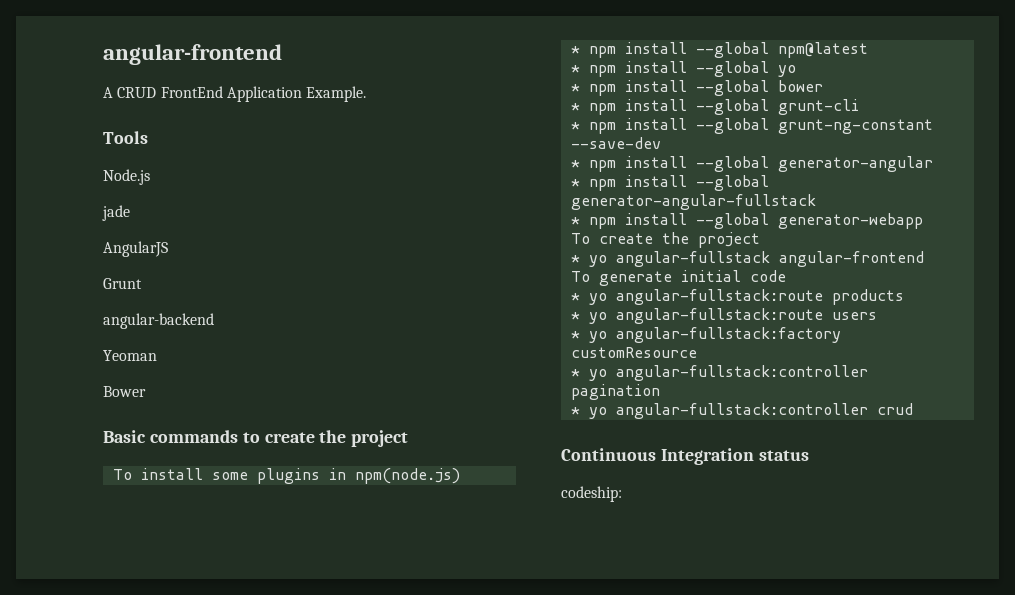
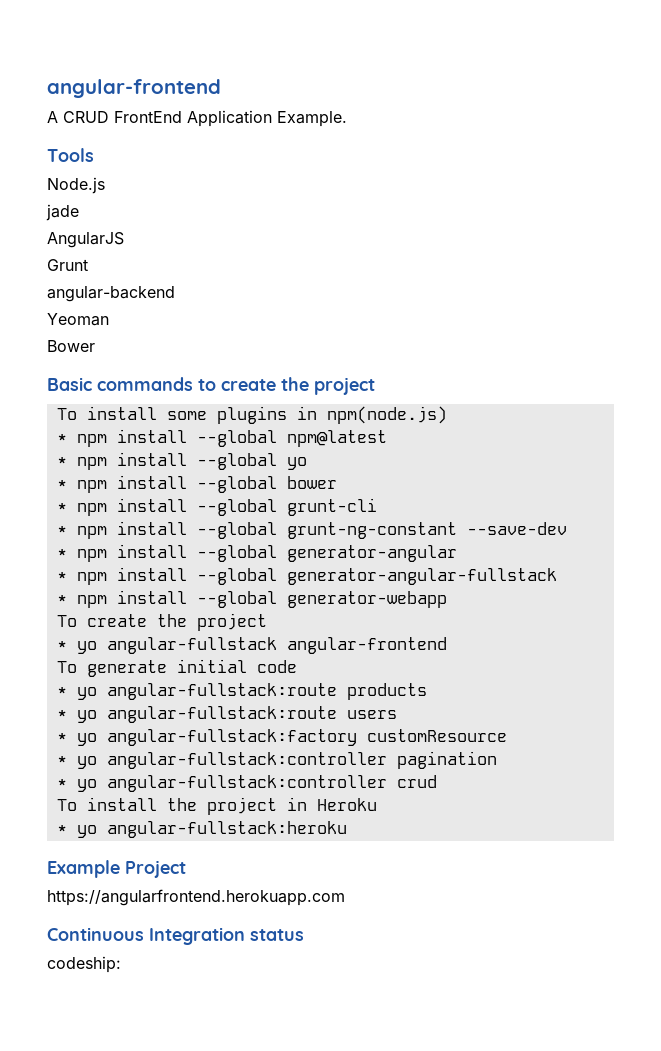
+ To install the project in Heroku
+ * yo angular-fullstack:heroku
+ Example Project
+ https://angularfrontend.herokuapp.com

